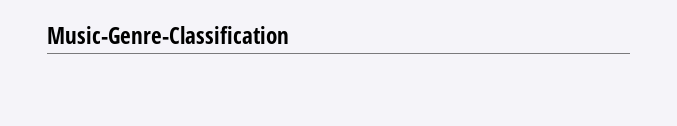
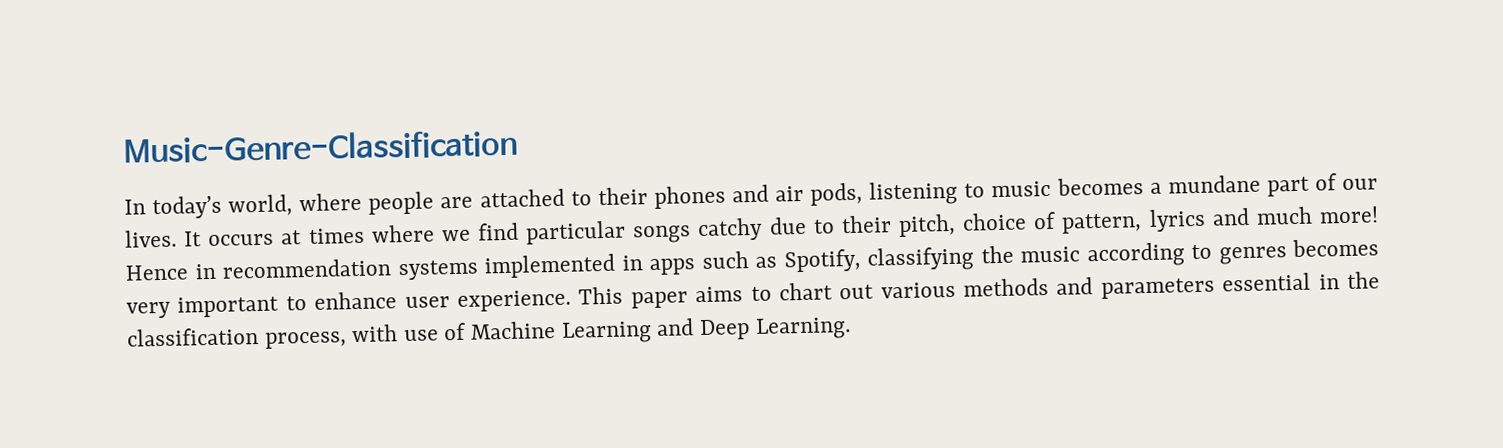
+ In today’s world, where people are attached to their phones and air pods, listening to music becomes a mundane part of our lives. It occurs at times where we find particular songs catchy due to their pitch, choice of pattern, lyrics and much more! Hence in recommendation systems implemented in apps such as Spotify, classifying the music according to genres becomes very important to enhance user experience. This paper aims to chart out various methods and parameters essential in the classification process, with use of Machine Learning and Deep Learning.

